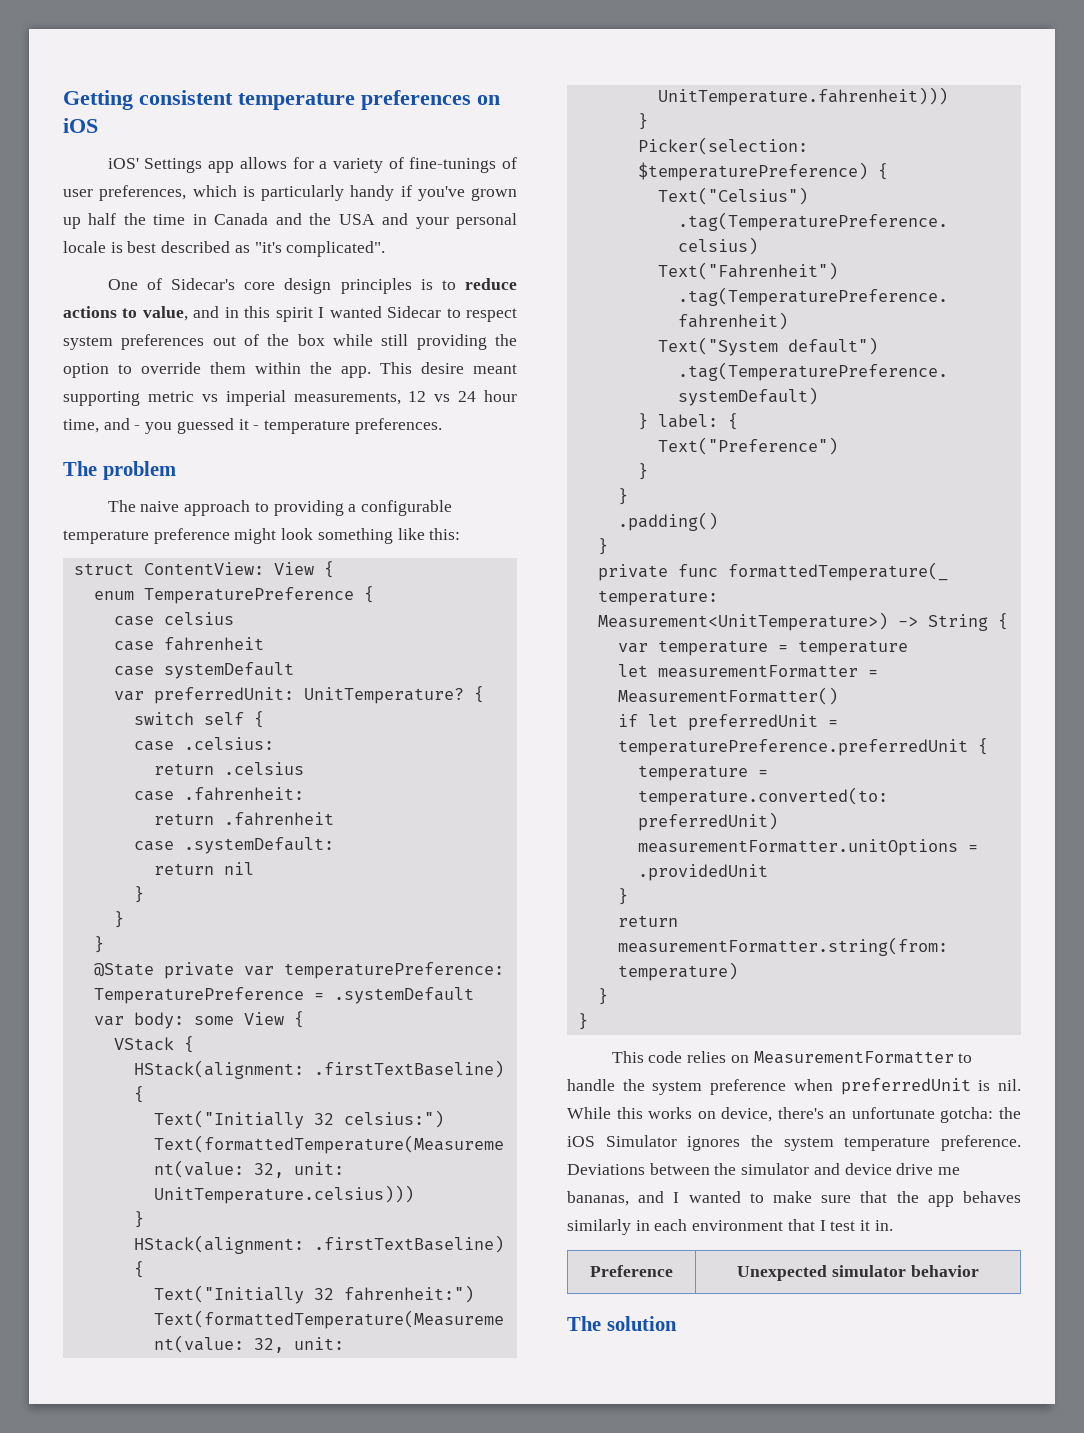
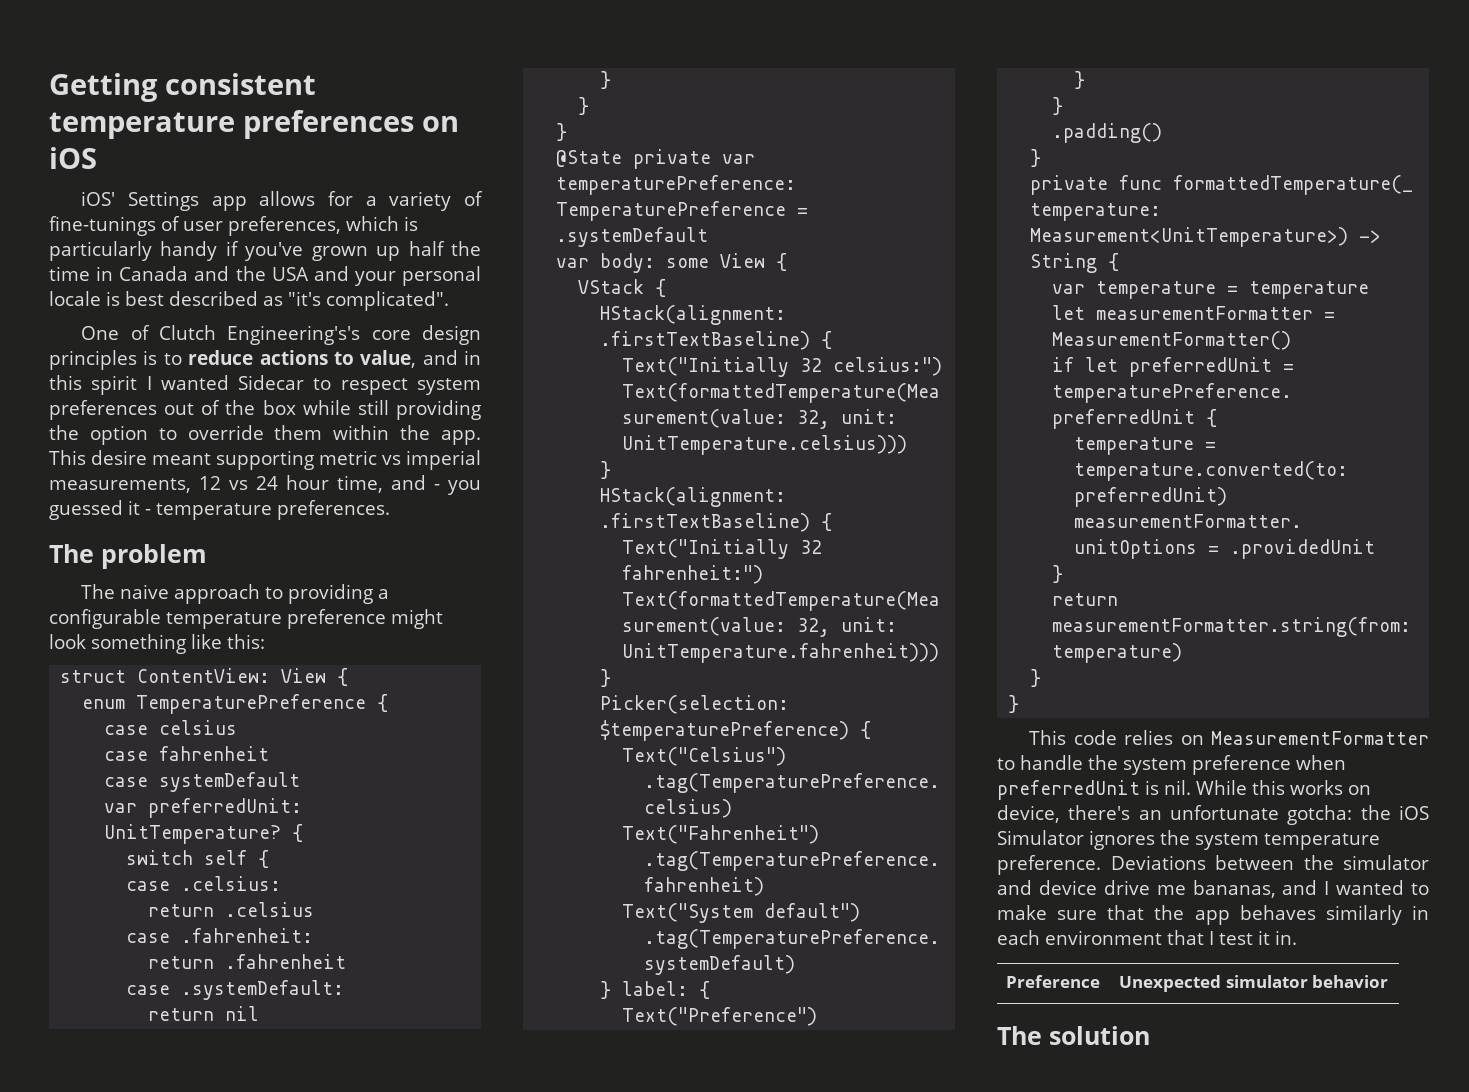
- One of Sidecar's core design principles is to reduce actions to value, and in this spirit I wanted Sidecar to respect system preferences out of the box while still providing the option to override them within the app.
+ One of Clutch Engineering's's core design principles is to reduce actions to value, and in this spirit I wanted Sidecar to respect system preferences out of the box while still providing the option to override them within the app.

